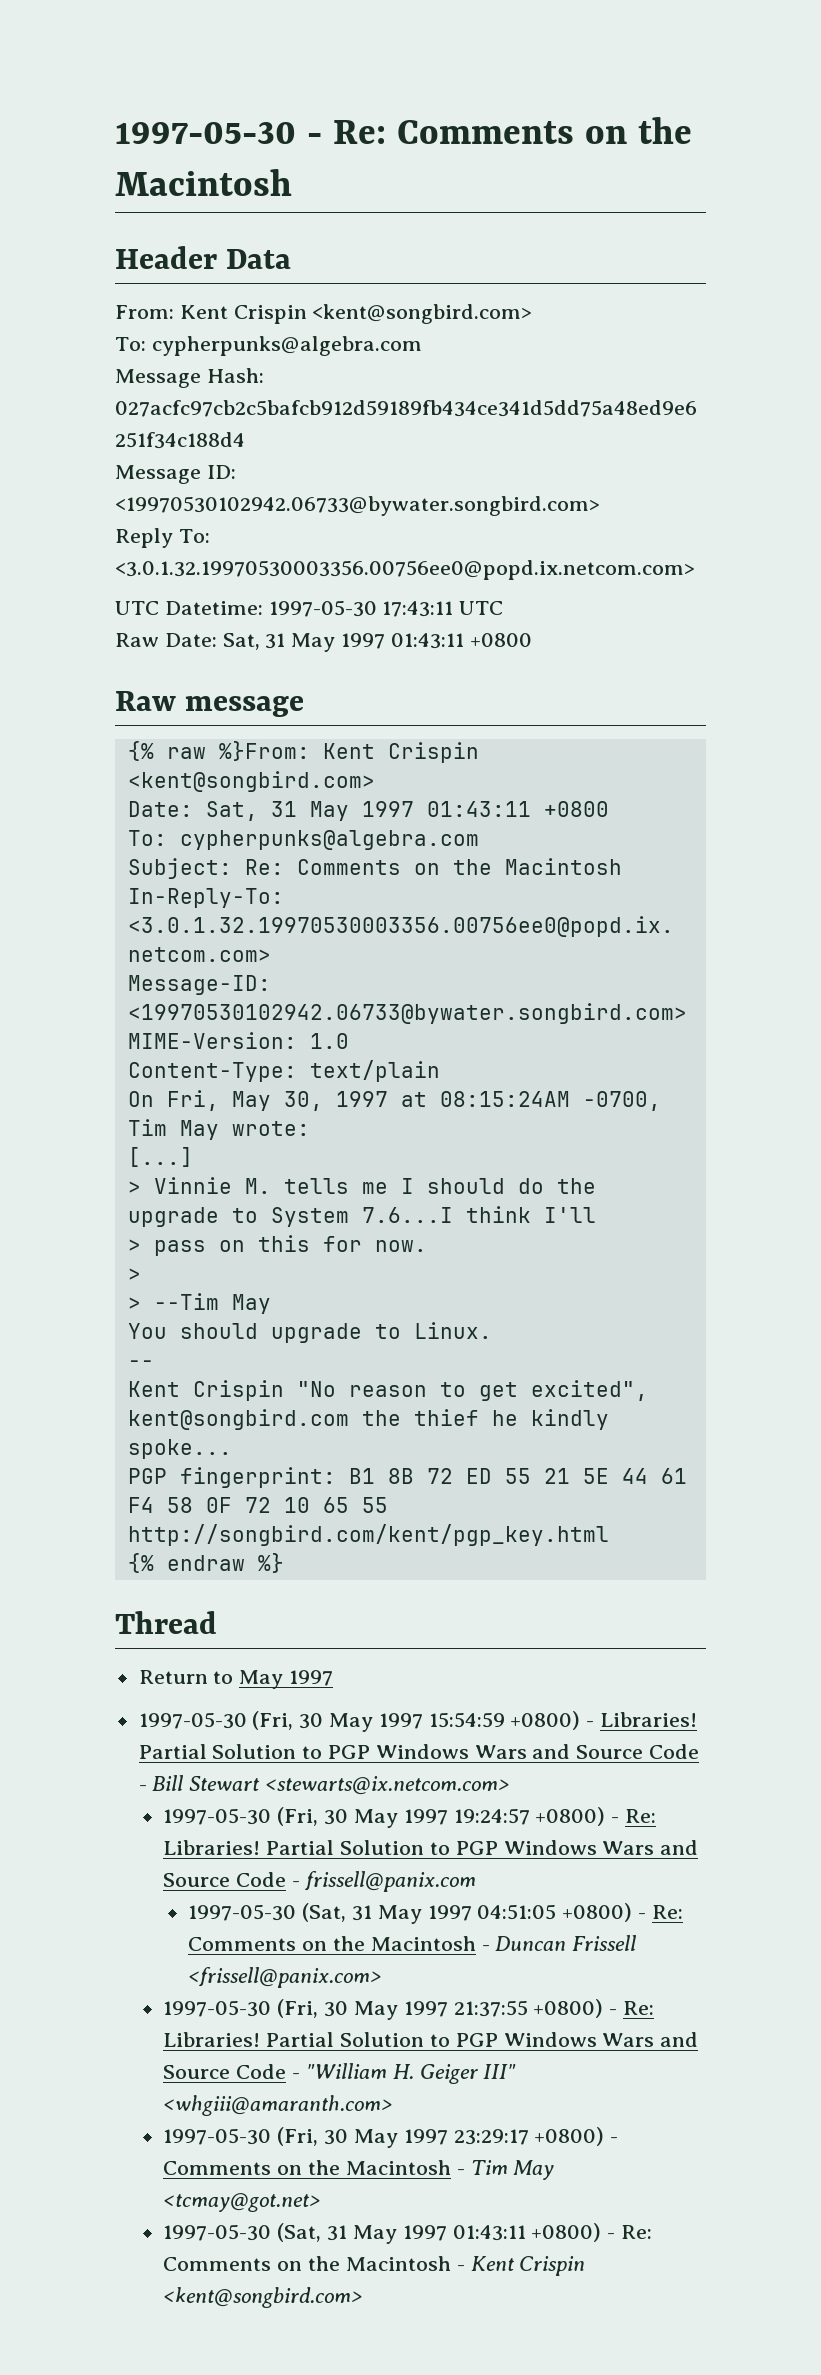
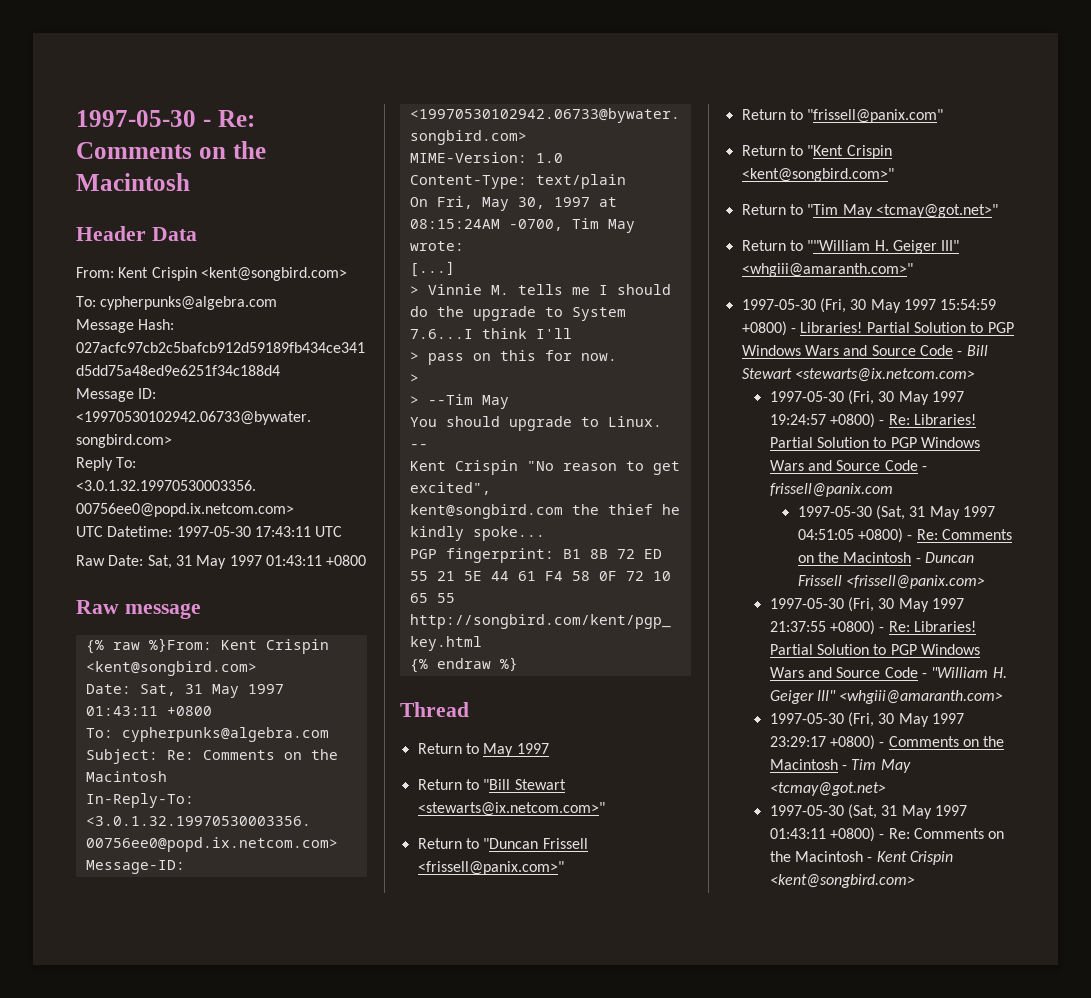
+ Return to "Bill Stewart <stewarts@ix.netcom.com>"
+ Return to "Duncan Frissell <frissell@panix.com>"
+ Return to "frissell@panix.com"
+ Return to "Kent Crispin <kent@songbird.com>"
+ Return to "Tim May <tcmay@got.net>"
+ Return to ""William H. Geiger III" <whgiii@amaranth.com>"

